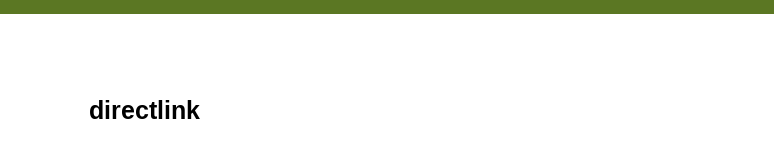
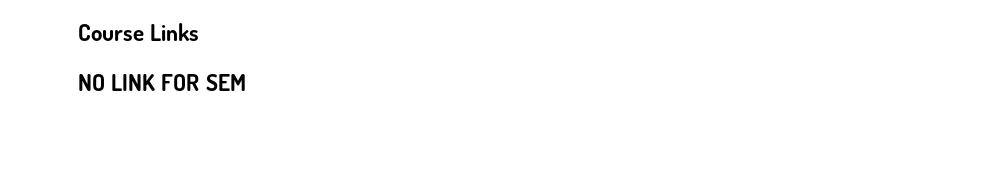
- directlink
+ Course Links
+ NO LINK FOR SEM

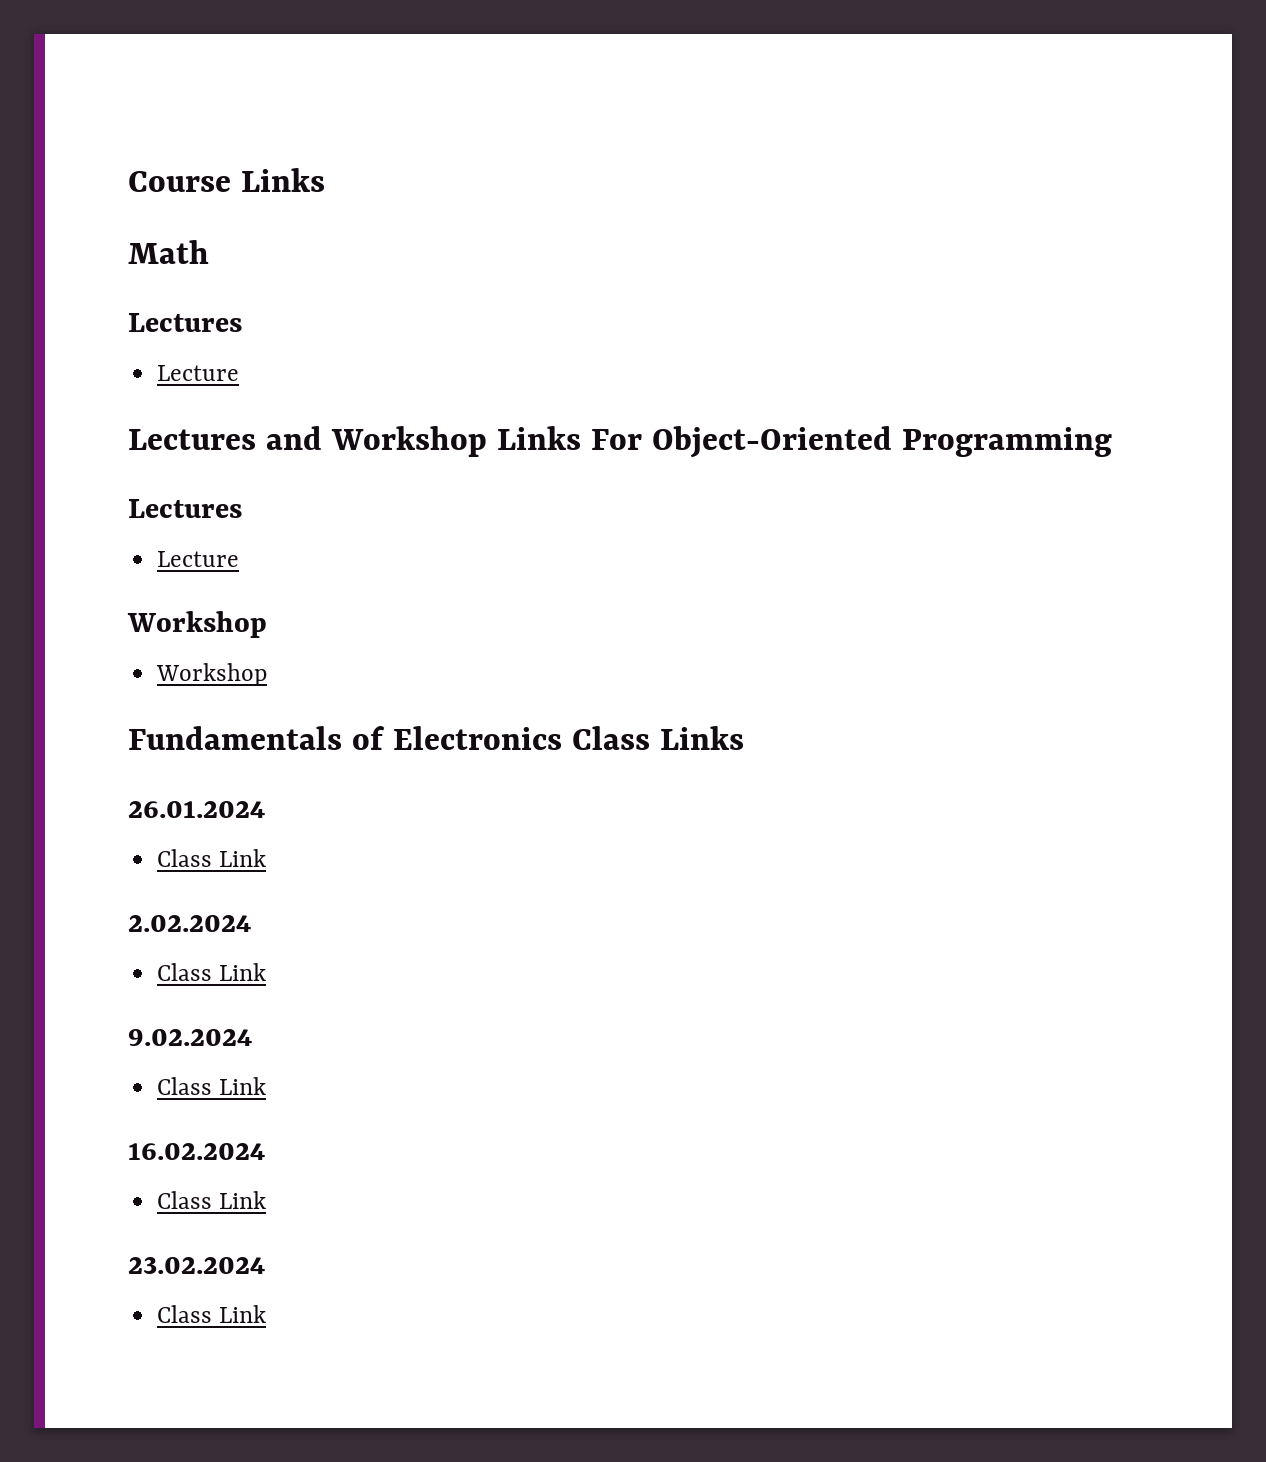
- NO LINK FOR SEM
+ Math
+ Lectures
+ Lecture
+ Lectures and Workshop Links For Object-Oriented Programming
+ Lectures
+ Lecture
+ Workshop
+ Workshop
+ Fundamentals of Electronics Class Links
+ 26.01.2024
+ Class Link
+ 2.02.2024
+ Class Link
+ 9.02.2024
+ Class Link
+ 16.02.2024
+ Class Link
+ 23.02.2024
+ Class Link

